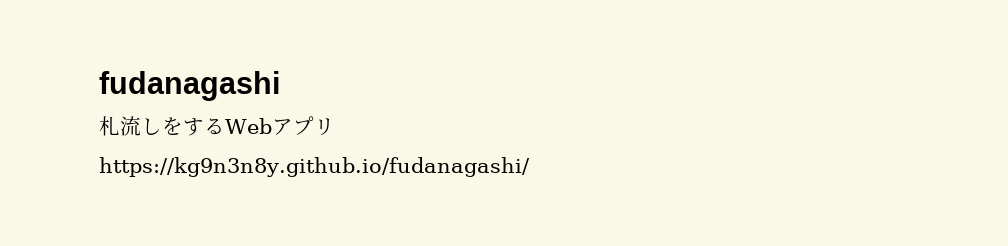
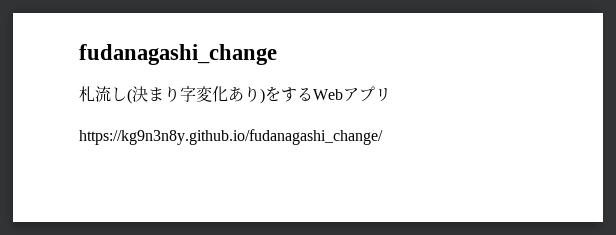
- fudanagashi
+ fudanagashi_change
- 札流しをするWebアプリ
+ 札流し(決まり字変化あり)をするWebアプリ
- https://kg9n3n8y.github.io/fudanagashi/
+ https://kg9n3n8y.github.io/fudanagashi_change/

